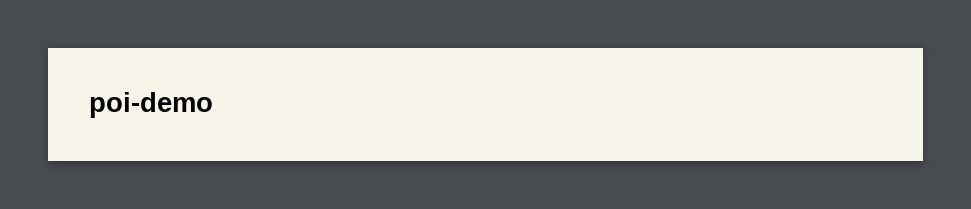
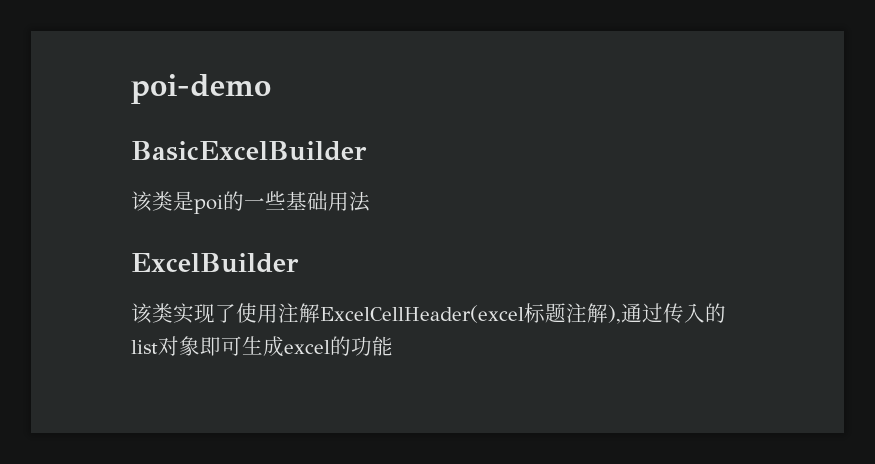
+ BasicExcelBuilder
+ 该类是poi的一些基础用法
+ ExcelBuilder
+ 该类实现了使用注解ExcelCellHeader(excel标题注解),通过传入的list对象即可生成excel的功能

